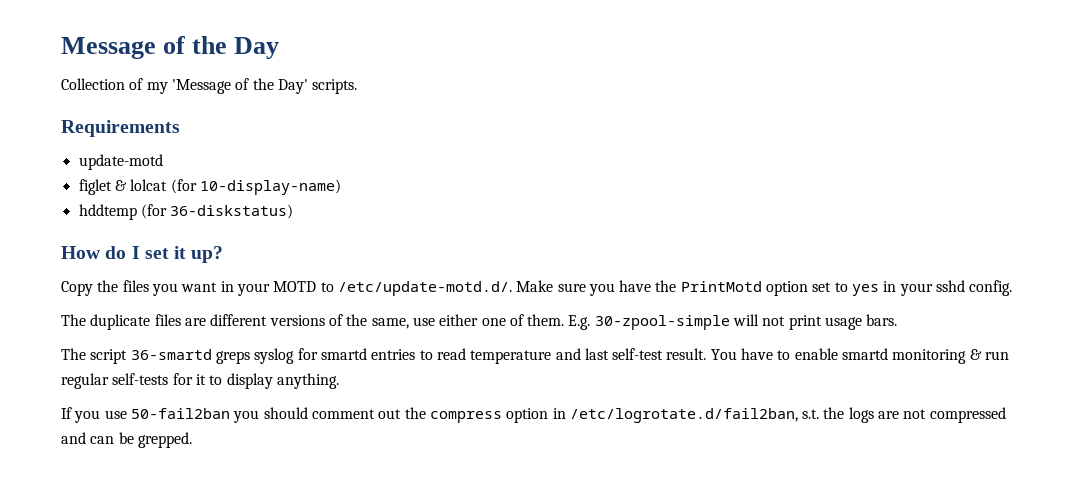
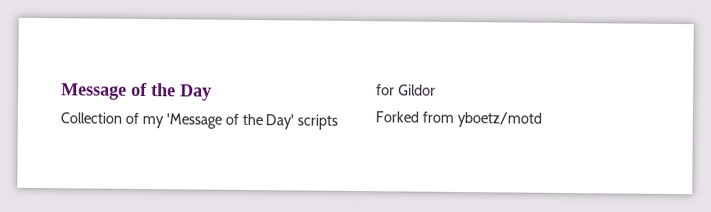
- Collection of my 'Message of the Day' scripts.
- Requirements
- update-motd
- figlet & lolcat (for 10-display-name)
- hddtemp (for 36-diskstatus)
- How do I set it up?
- Copy the files you want in your MOTD to /etc/update-motd.d/. Make sure you have the PrintMotd option set to yes in your sshd config.
- The duplicate files are different versions of the same, use either one of them. E.g. 30-zpool-simple will not print usage bars.
- The script 36-smartd greps syslog for smartd entries to read temperature and last self-test result. You have to enable smartd monitoring & run regular self-tests for it to display anything.
- If you use 50-fail2ban you should comment out the compress option in /etc/logrotate.d/fail2ban, s.t. the logs are not compressed and can be grepped.
+ Collection of my 'Message of the Day' scripts for Gildor
+ Forked from yboetz/motd

